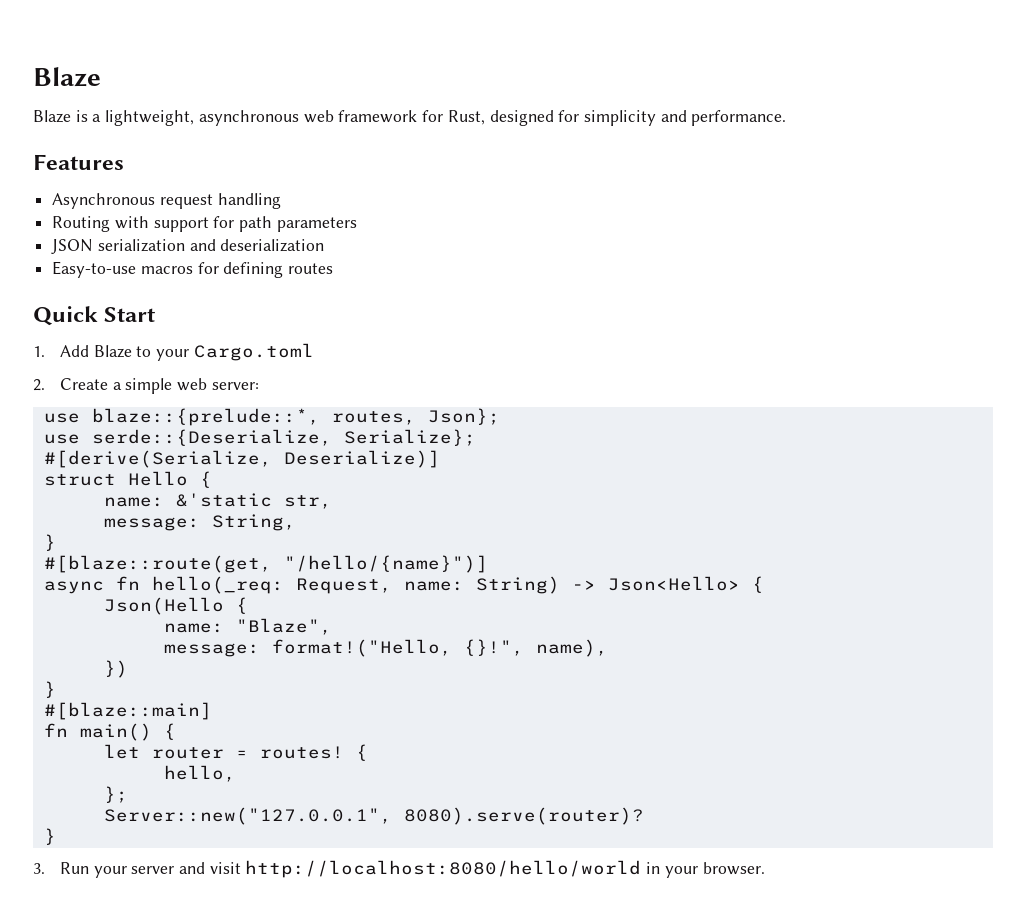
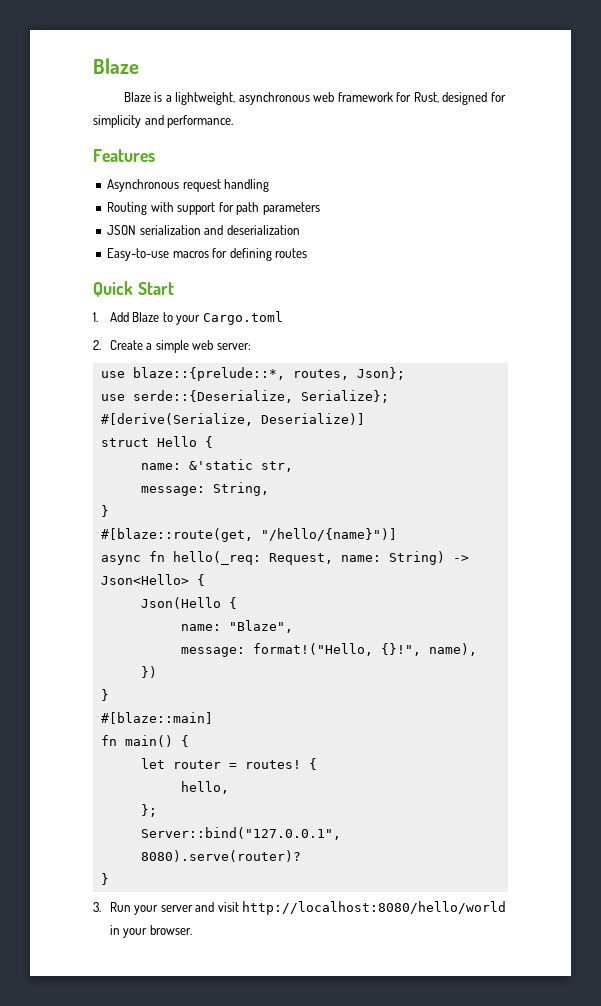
- Server::new("127.0.0.1", 8080).serve(router)?
+ Server::bind("127.0.0.1", 8080).serve(router)?

